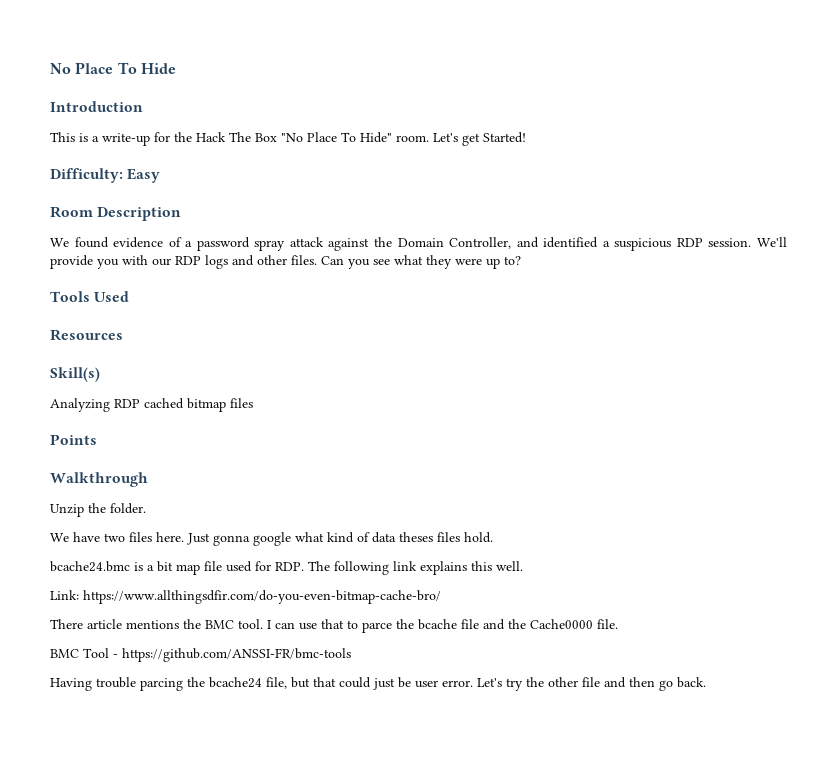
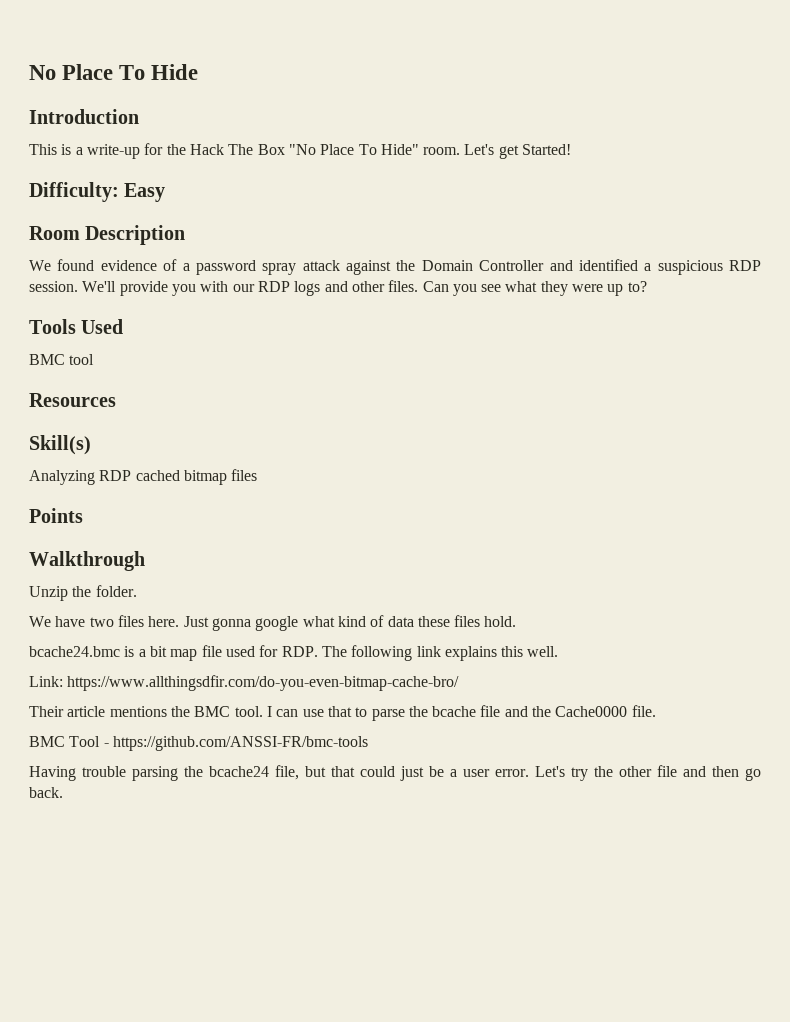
- We found evidence of a password spray attack against the Domain Controller, and identified a suspicious RDP session.
+ We found evidence of a password spray attack against the Domain Controller and identified a suspicious RDP session.
+ BMC tool
- Just gonna google what kind of data theses files hold.
+ Just gonna google what kind of data these files hold.
- There article mentions the BMC tool.
+ Their article mentions the BMC tool.
- I can use that to parce the bcache file and the Cache0000 file.
+ I can use that to parse the bcache file and the Cache0000 file.
- Having trouble parcing the bcache24 file, but that could just be user error.
+ Having trouble parsing the bcache24 file, but that could just be a user error.

